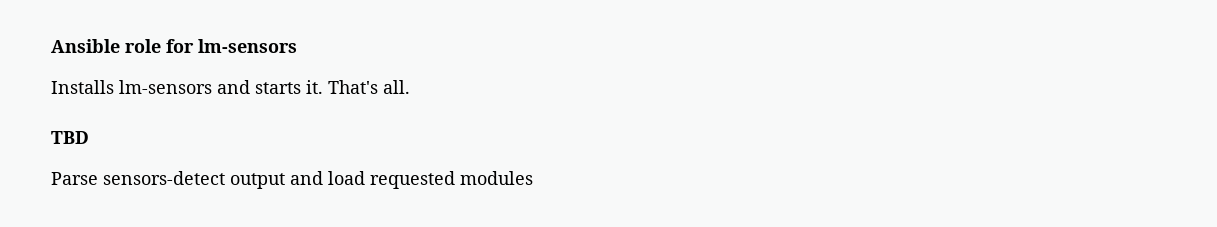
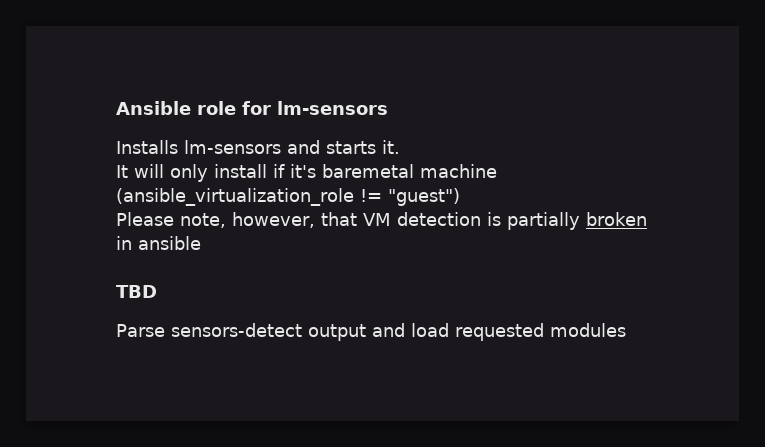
- Installs lm-sensors and starts it. That's all.
+ Installs lm-sensors and starts it.
+ It will only install if it's baremetal machine (ansible_virtualization_role != "guest")
+ Please note, however, that VM detection is partially broken in ansible

